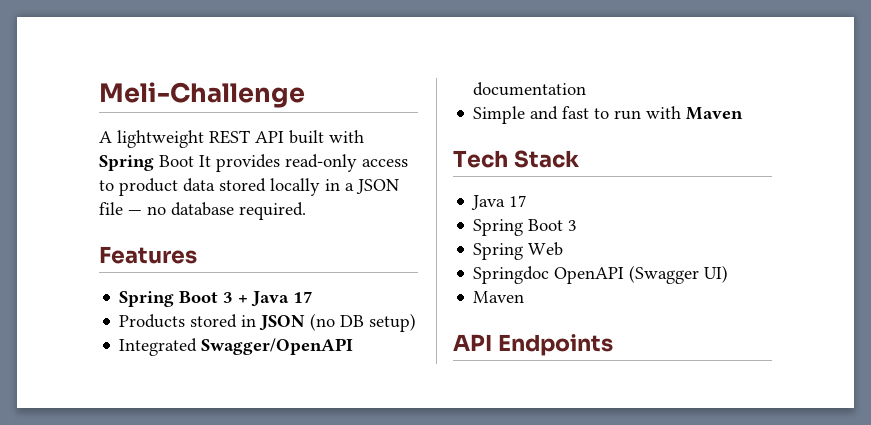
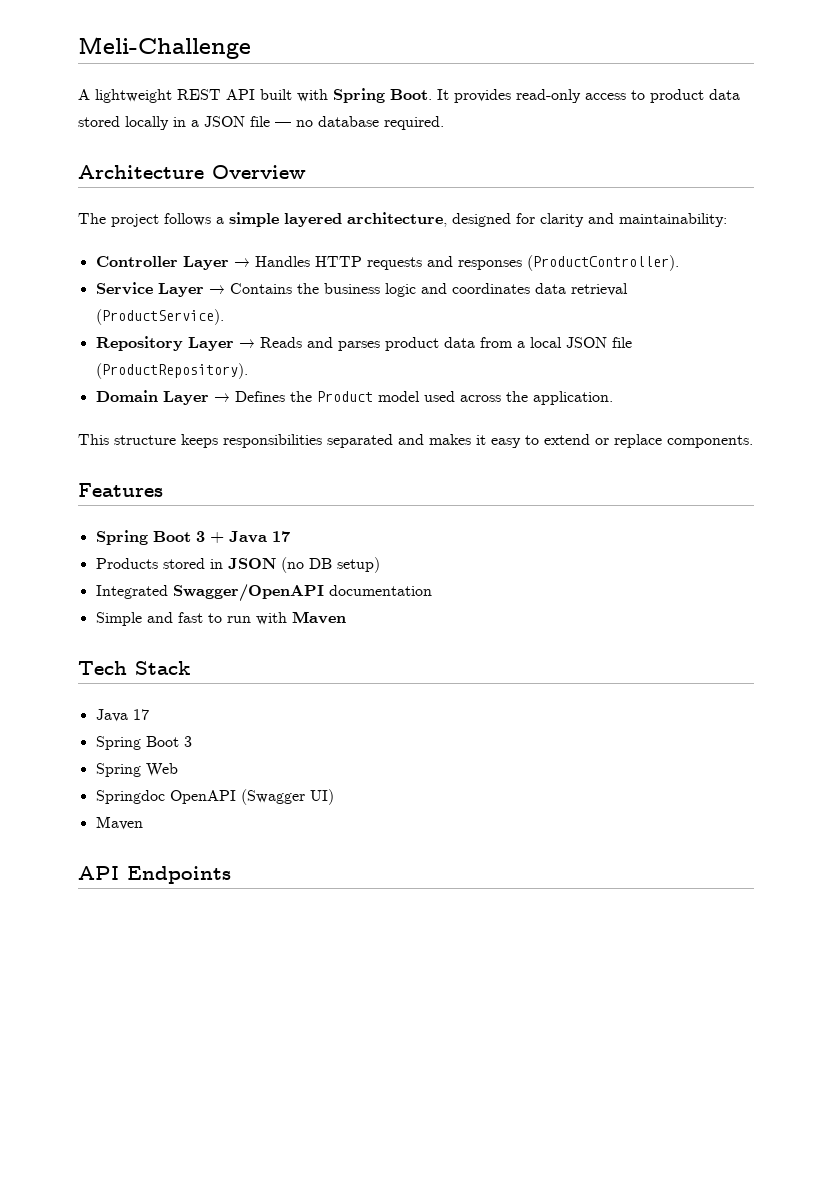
- A lightweight REST API built with Spring Boot It provides read-only access to product data stored locally in a JSON file — no database required.
+ A lightweight REST API built with Spring Boot. It provides read-only access to product data stored locally in a JSON file — no database required.
+ Architecture Overview
+ The project follows a simple layered architecture, designed for clarity and maintainability:
+ Controller Layer → Handles HTTP requests and responses (ProductController).
+ Service Layer → Contains the business logic and coordinates data retrieval (ProductService).
+ Repository Layer → Reads and parses product data from a local JSON file (ProductRepository).
+ Domain Layer → Defines the Product model used across the application.
+ This structure keeps responsibilities separated and makes it easy to extend or replace components.

